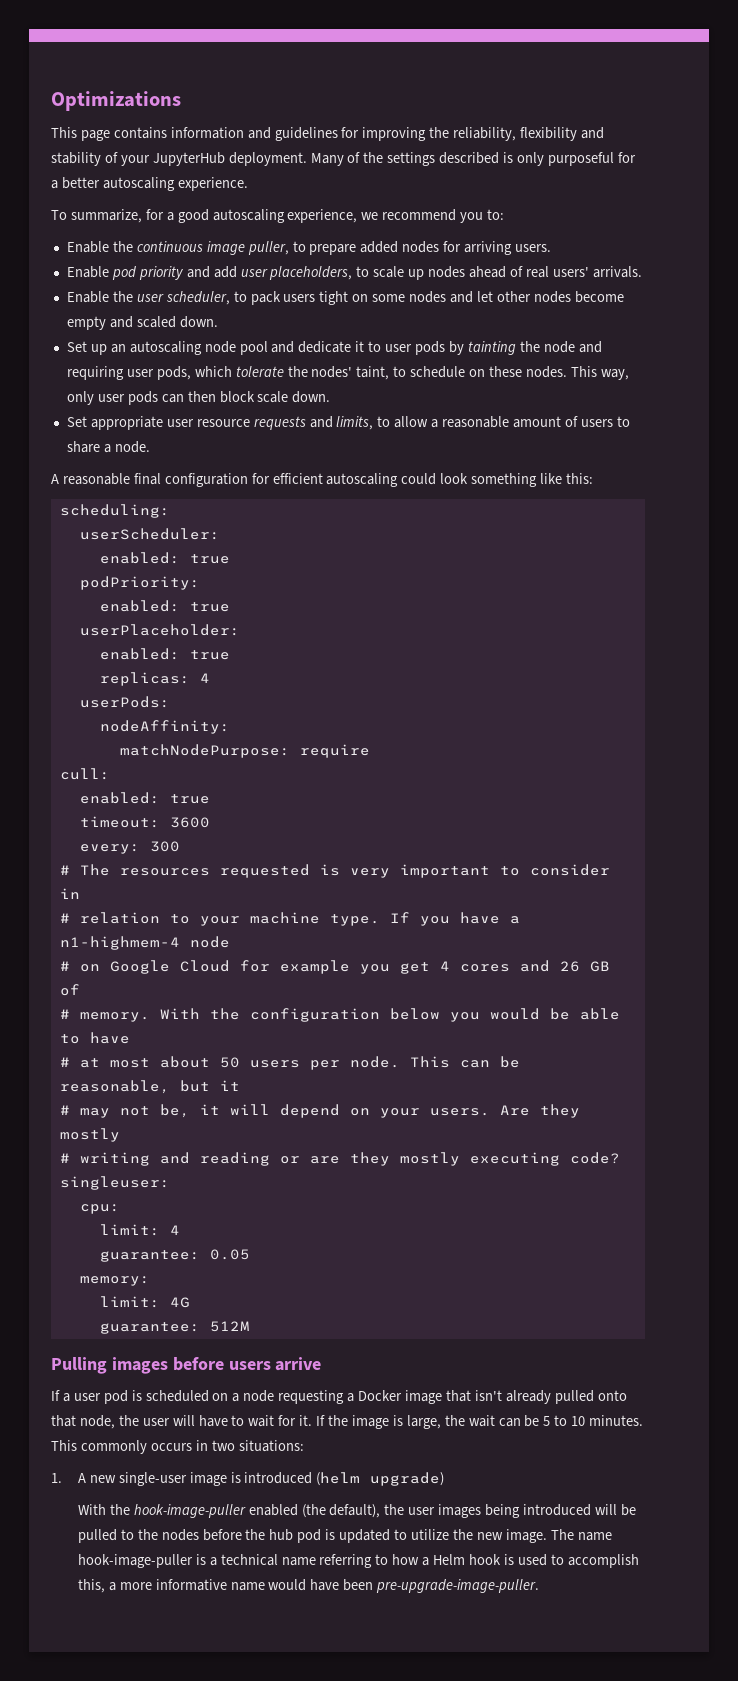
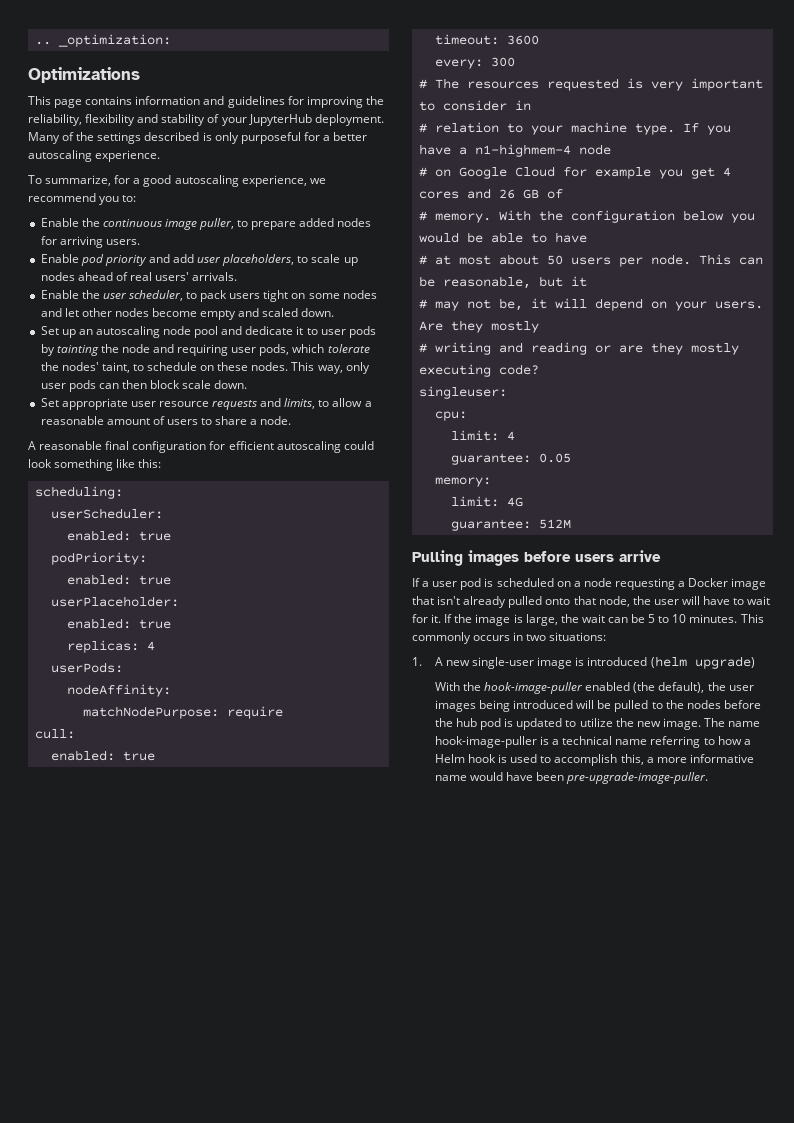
+ .. _optimization:

